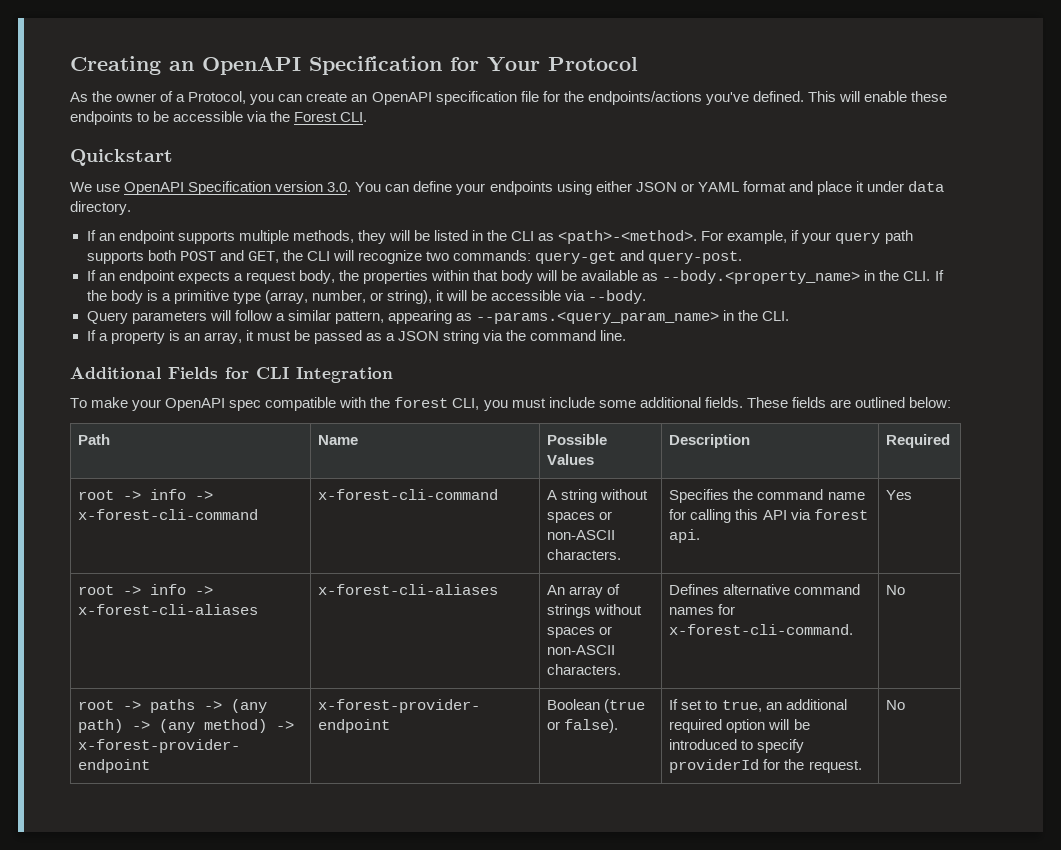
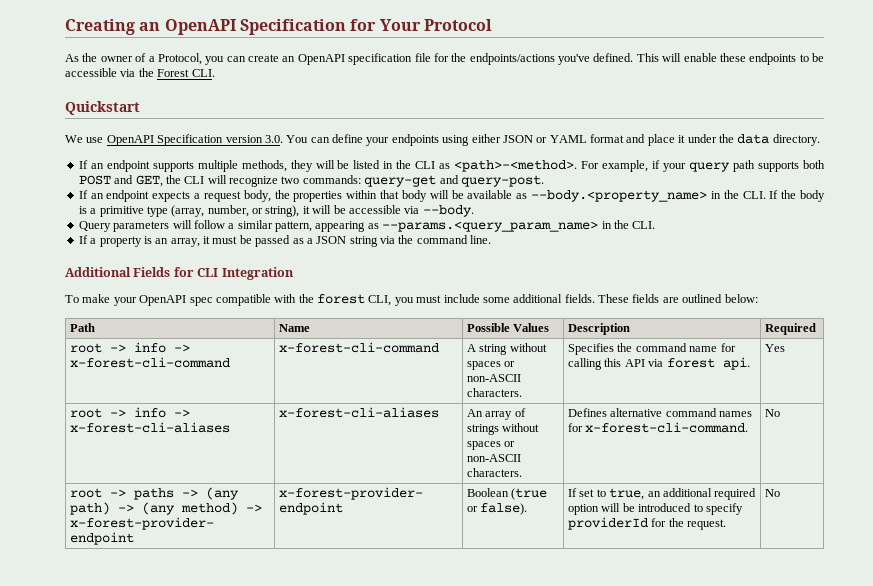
- We use OpenAPI Specification version 3.0. You can define your endpoints using either JSON or YAML format and place it under data directory.
+ We use OpenAPI Specification version 3.0. You can define your endpoints using either JSON or YAML format and place it under the data directory.

